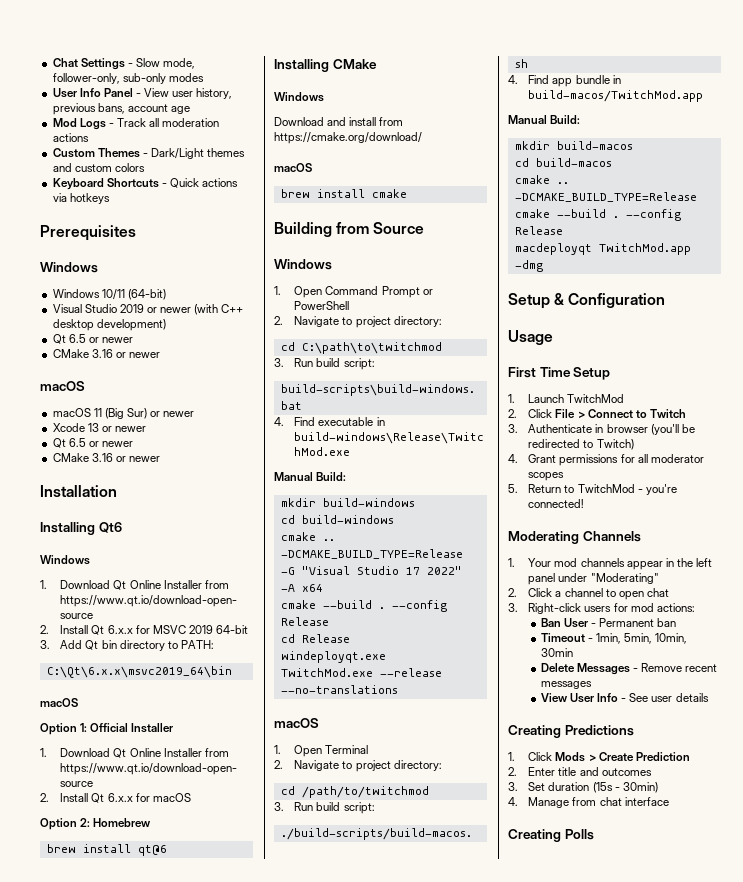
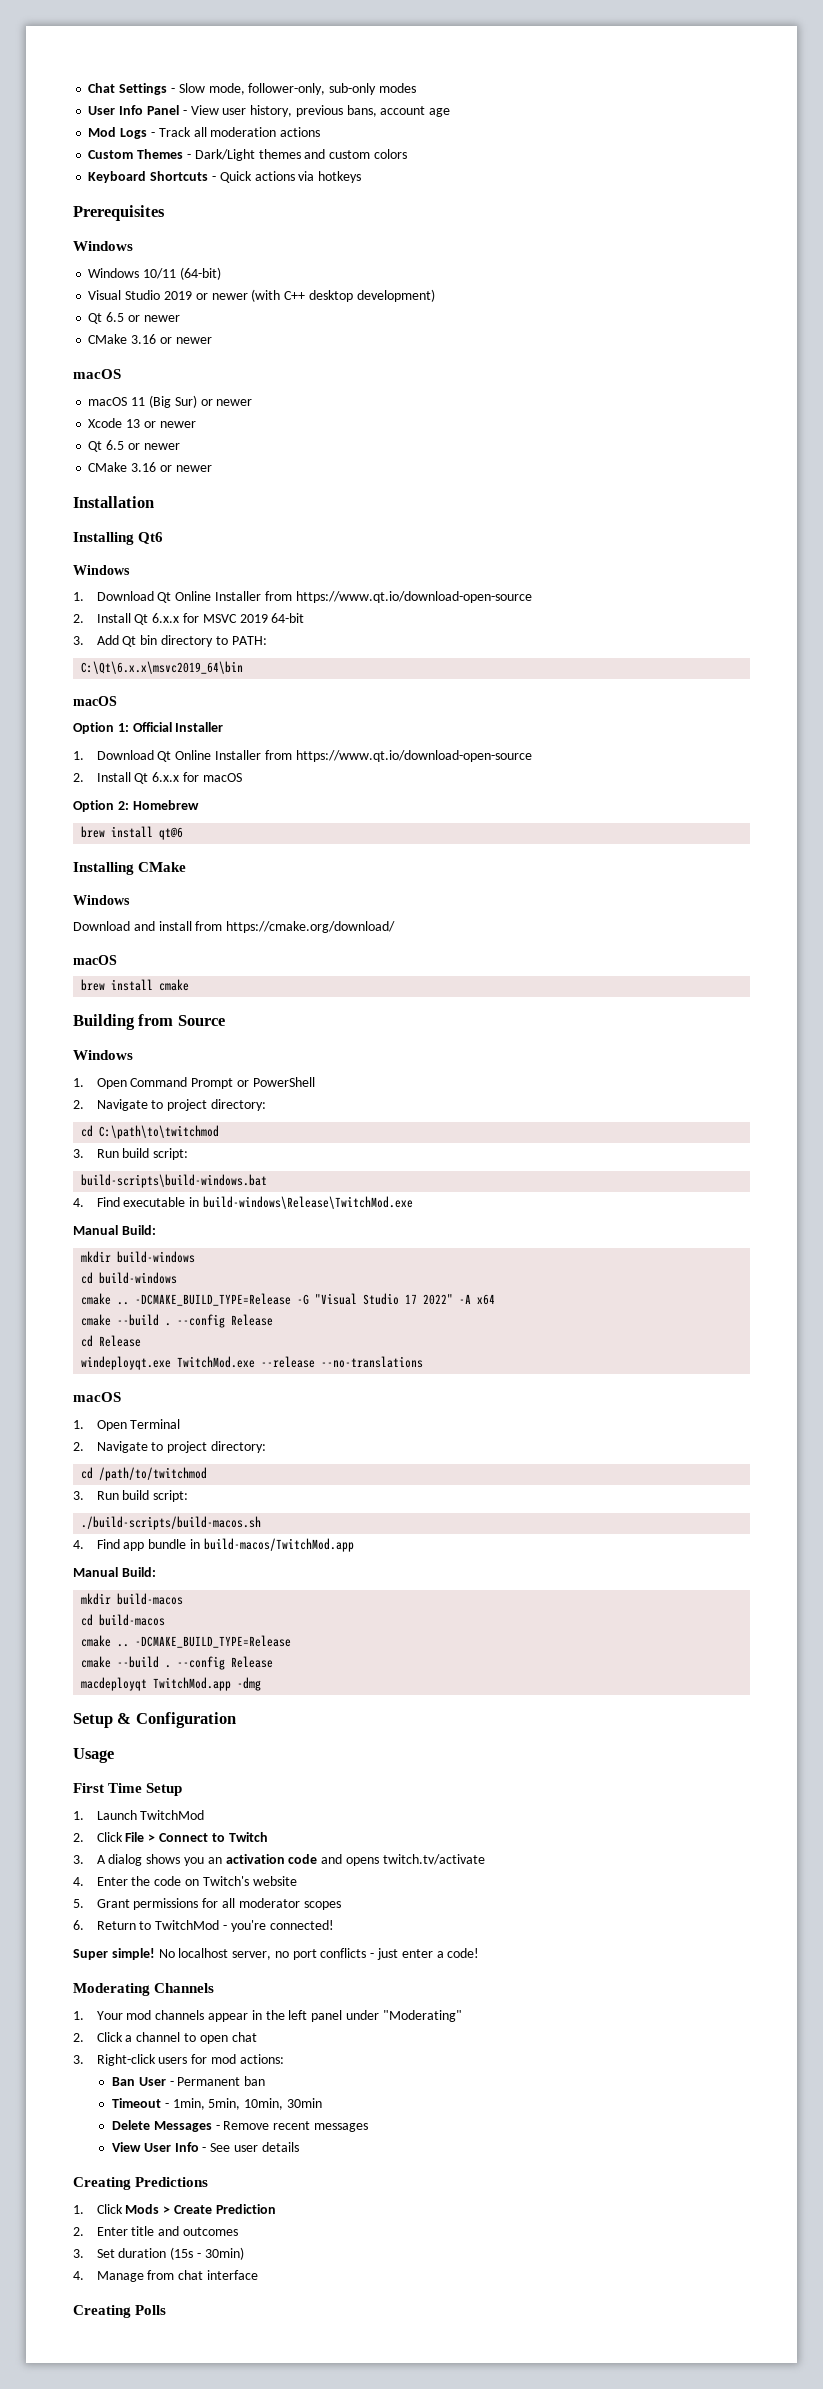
- 3. Authenticate in browser (you'll be redirected to Twitch)
- 4. Grant permissions for all moderator scopes
+ 3. A dialog shows you an activation code and opens twitch.tv/activate
+ 4. Enter the code on Twitch's website
+ 5. Grant permissions for all moderator scopes
- 5. Return to TwitchMod - you're connected!
+ 6. Return to TwitchMod - you're connected!
+ Super simple! No localhost server, no port conflicts - just enter a code!

